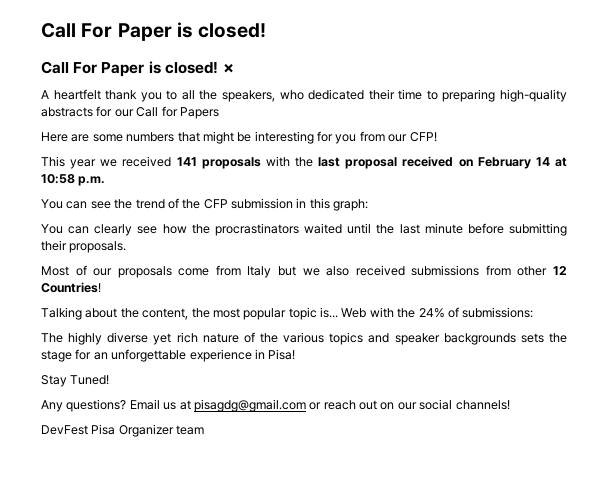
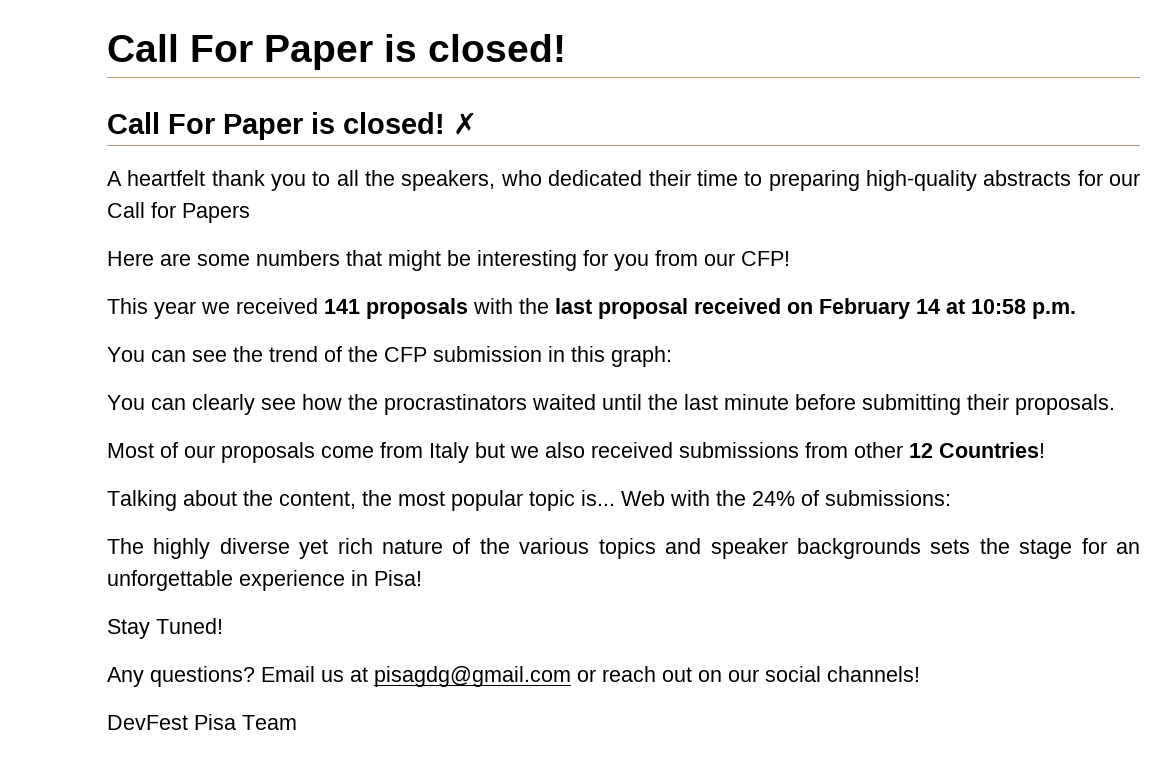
- DevFest Pisa Organizer team
+ DevFest Pisa Team

